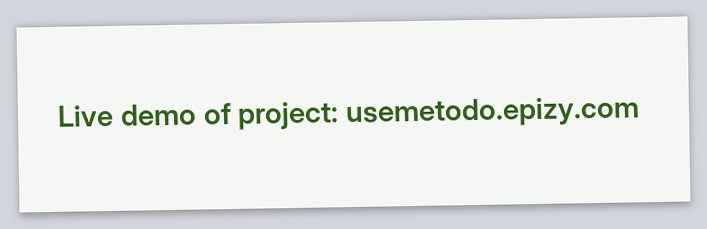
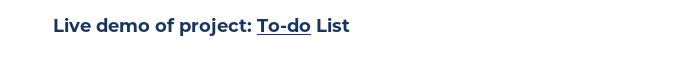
- Live demo of project: usemetodo.epizy.com
+ Live demo of project: To-do List

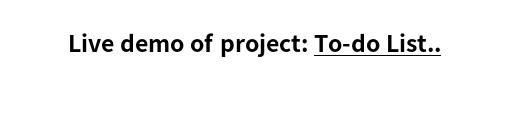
- Live demo of project: To-do List
+ Live demo of project: To-do List..

